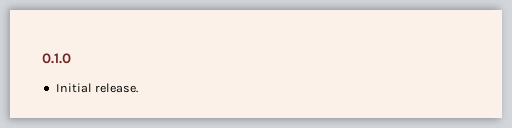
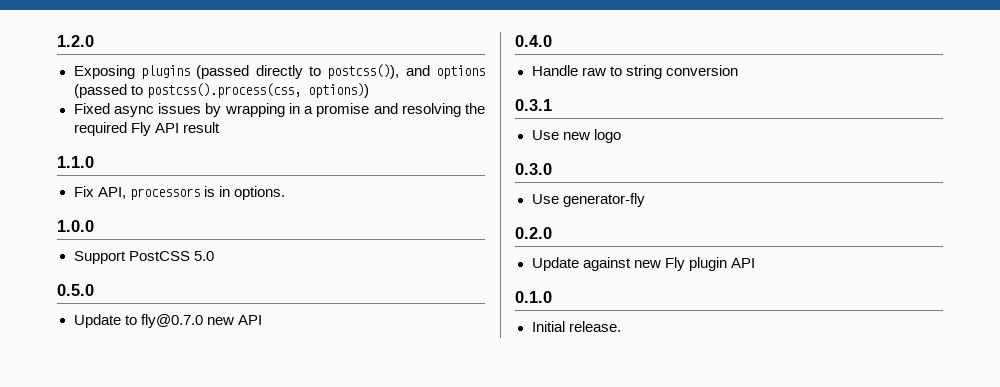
+ 1.2.0
+ Exposing plugins (passed directly to postcss()), and options (passed to postcss().process(css, options))
+ Fixed async issues by wrapping in a promise and resolving the required Fly API result
+ 1.1.0
+ Fix API, processors is in options.
+ 1.0.0
+ Support PostCSS 5.0
+ 0.5.0
+ Update to fly@0.7.0 new API
+ 0.4.0
+ Handle raw to string conversion
+ 0.3.1
+ Use new logo
+ 0.3.0
+ Use generator-fly
+ 0.2.0
+ Update against new Fly plugin API

